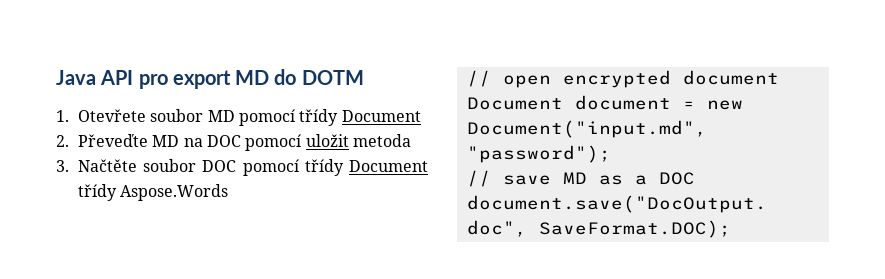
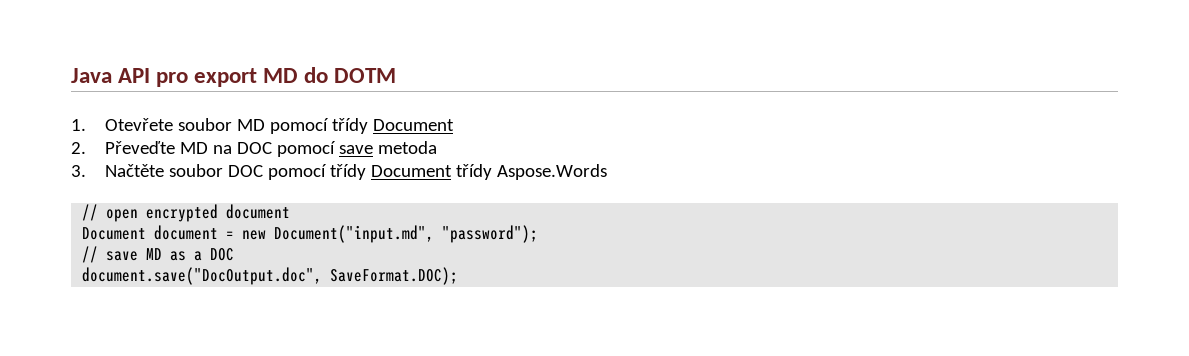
- 2. Převeďte MD na DOC pomocí uložit metoda
+ 2. Převeďte MD na DOC pomocí save metoda

